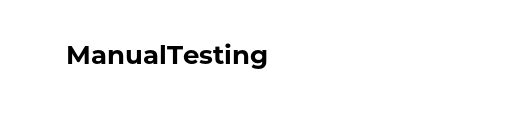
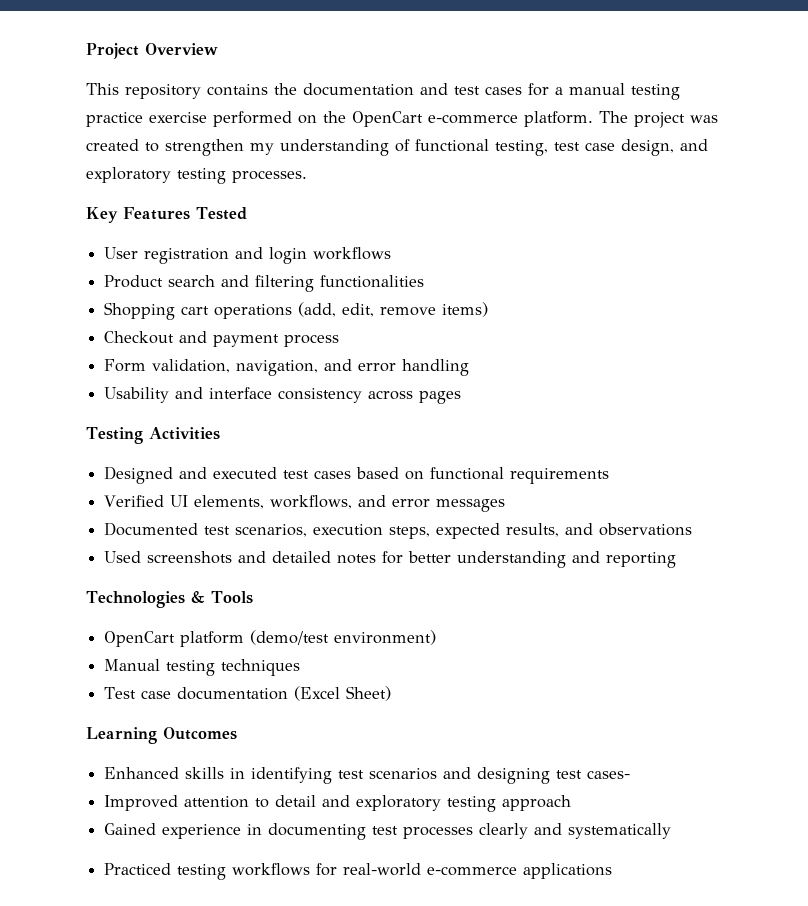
- ManualTesting
+ Project Overview
+ This repository contains the documentation and test cases for a manual testing practice exercise performed on the OpenCart e-commerce platform. The project was created to strengthen my understanding of functional testing, test case design, and exploratory testing processes.
+ Key Features Tested
+ User registration and login workflows
+ Product search and filtering functionalities
+ Shopping cart operations (add, edit, remove items)
+ Checkout and payment process
+ Form validation, navigation, and error handling
+ Usability and interface consistency across pages
+ Testing Activities
+ Designed and executed test cases based on functional requirements
+ Verified UI elements, workflows, and error messages
+ Documented test scenarios, execution steps, expected results, and observations
+ Used screenshots and detailed notes for better understanding and reporting
+ Technologies & Tools
+ OpenCart platform (demo/test environment)
+ Manual testing techniques
+ Test case documentation (Excel Sheet)
+ Learning Outcomes
+ Enhanced skills in identifying test scenarios and designing test cases-
+ Improved attention to detail and exploratory testing approach
+ Gained experience in documenting test processes clearly and systematically
+ Practiced testing workflows for real-world e-commerce applications

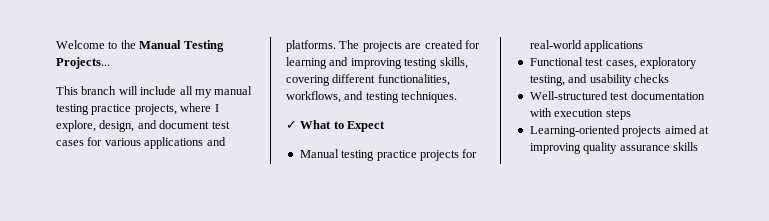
- Project Overview
- This repository contains the documentation and test cases for a manual testing practice exercise performed on the OpenCart e-commerce platform. The project was created to strengthen my understanding of functional testing, test case design, and exploratory testing processes.
- Key Features Tested
- User registration and login workflows
- Product search and filtering functionalities
- Shopping cart operations (add, edit, remove items)
- Checkout and payment process
- Form validation, navigation, and error handling
- Usability and interface consistency across pages
- Testing Activities
- Designed and executed test cases based on functional requirements
- Verified UI elements, workflows, and error messages
- Documented test scenarios, execution steps, expected results, and observations
- Used screenshots and detailed notes for better understanding and reporting
- Technologies & Tools
- OpenCart platform (demo/test environment)
- Manual testing techniques
- Test case documentation (Excel Sheet)
- Learning Outcomes
- Enhanced skills in identifying test scenarios and designing test cases-
- Improved attention to detail and exploratory testing approach
- Gained experience in documenting test processes clearly and systematically
- Practiced testing workflows for real-world e-commerce applications
+ Welcome to the Manual Testing Projects...
+ This branch will include all my manual testing practice projects, where I explore, design, and document test cases for various applications and platforms. The projects are created for learning and improving testing skills, covering different functionalities, workflows, and testing techniques.
+ ✓ What to Expect
+ Manual testing practice projects for real-world applications
+ Functional test cases, exploratory testing, and usability checks
+ Well-structured test documentation with execution steps
+ Learning-oriented projects aimed at improving quality assurance skills

